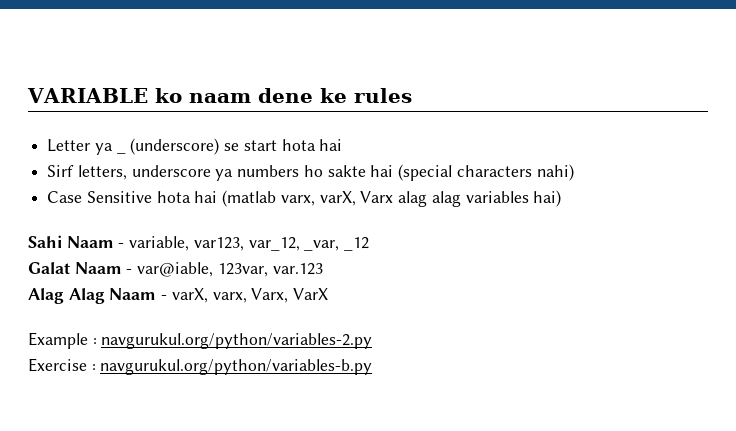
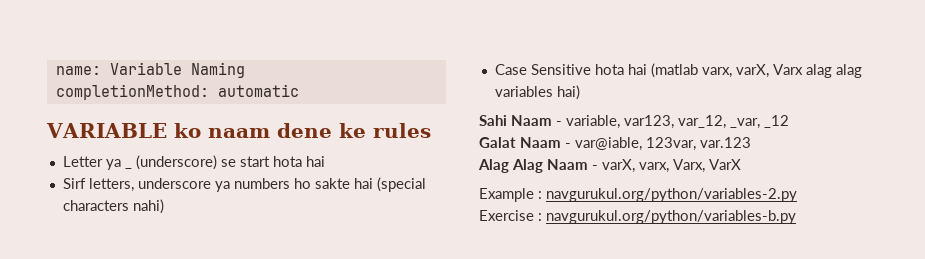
+ name: Variable Naming
+ completionMethod: automatic

